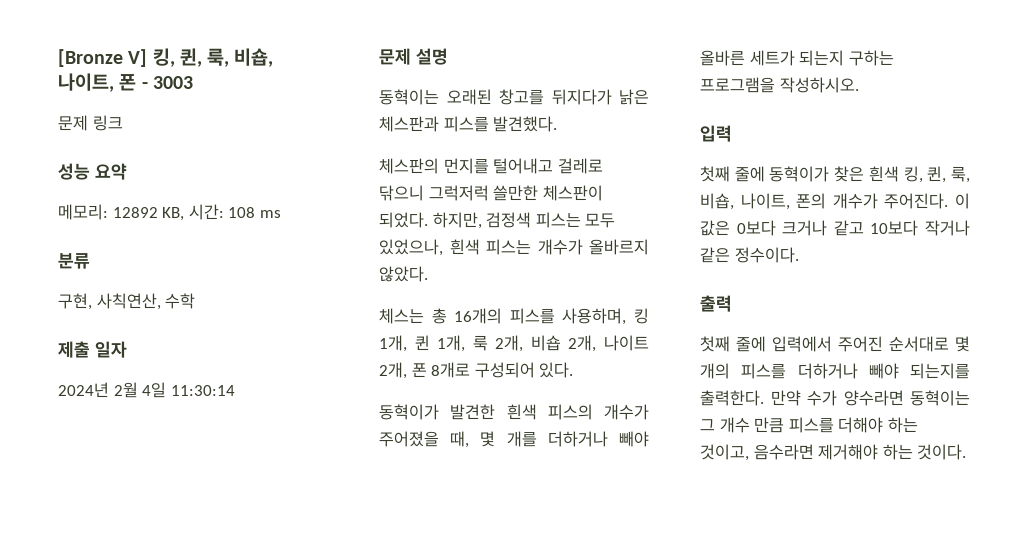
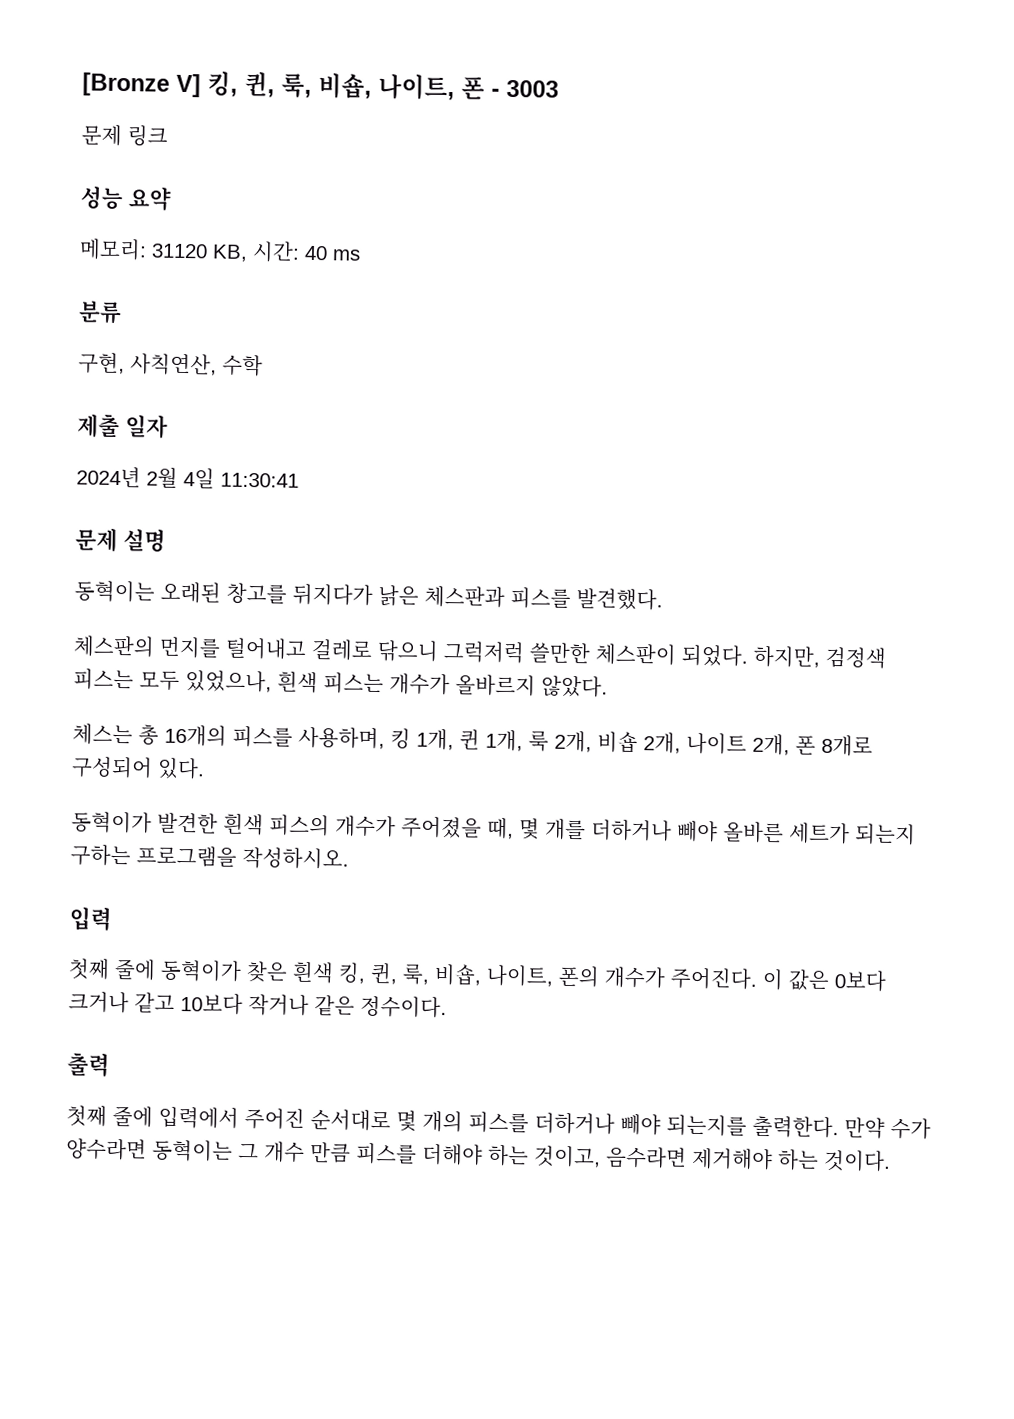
- 메모리: 12892 KB, 시간: 108 ms
+ 메모리: 31120 KB, 시간: 40 ms
- 2024년 2월 4일 11:30:14
+ 2024년 2월 4일 11:30:41

